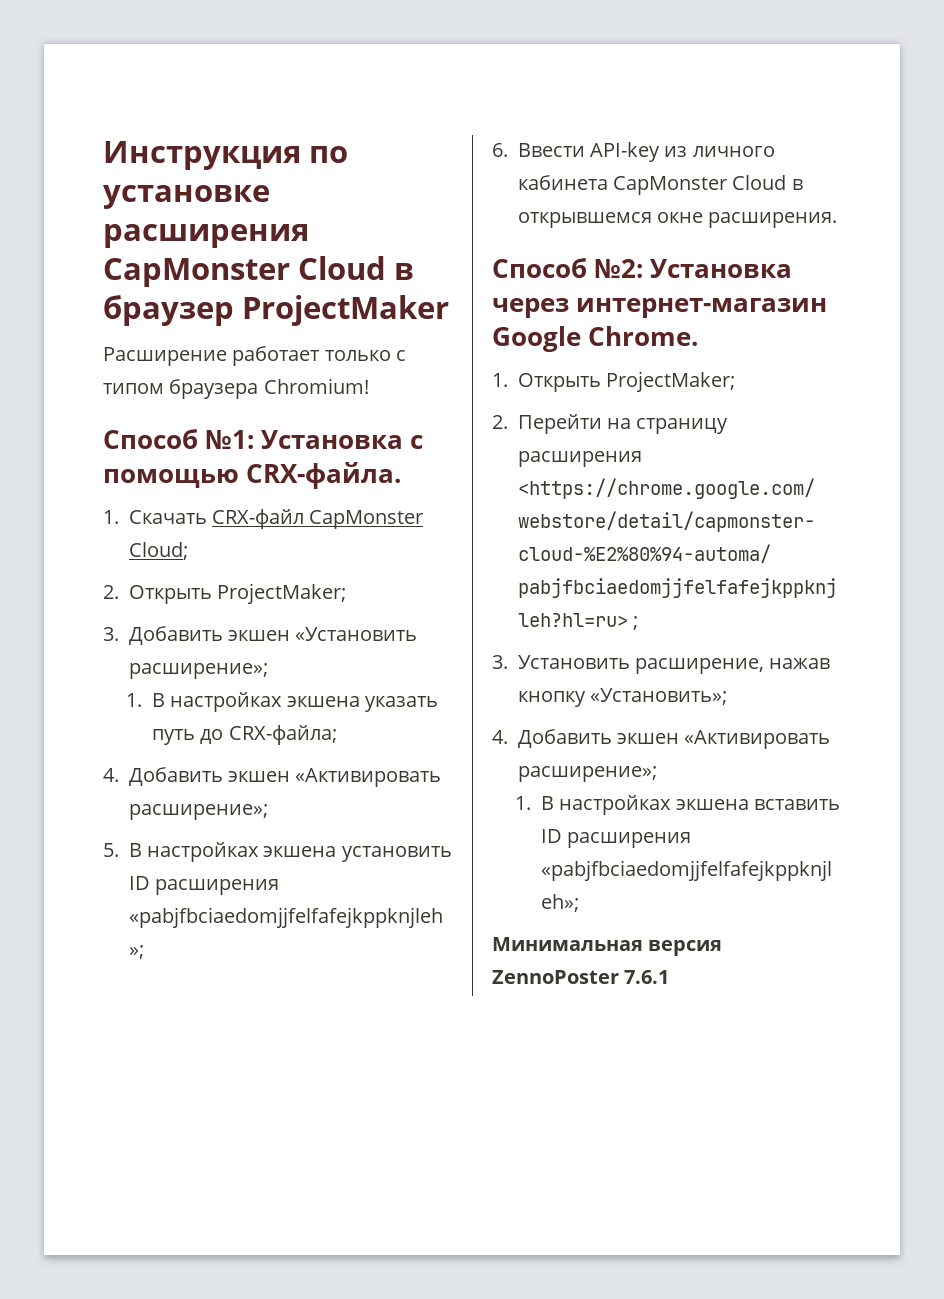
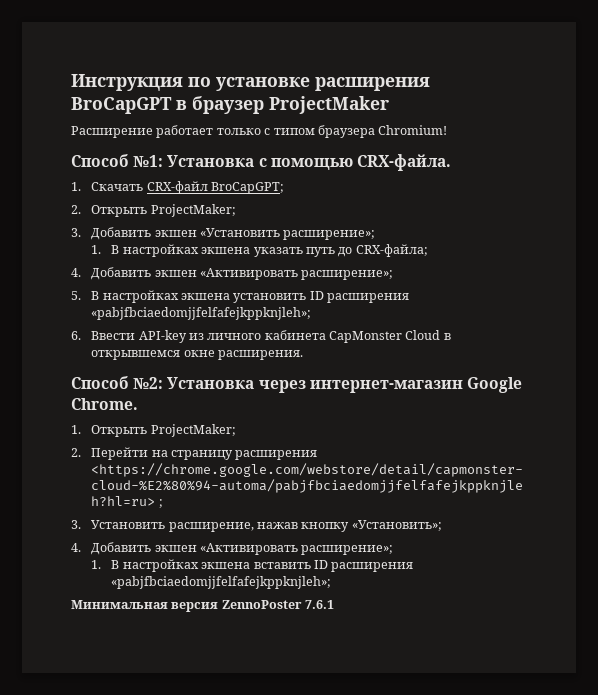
- Инструкция по установке расширения CapMonster Cloud в браузер ProjectMaker
+ Инструкция по установке расширения BroCapGPT в браузер ProjectMaker
- 1. Скачать CRX-файл CapMonster Cloud;
+ 1. Скачать CRX-файл BroCapGPT;

